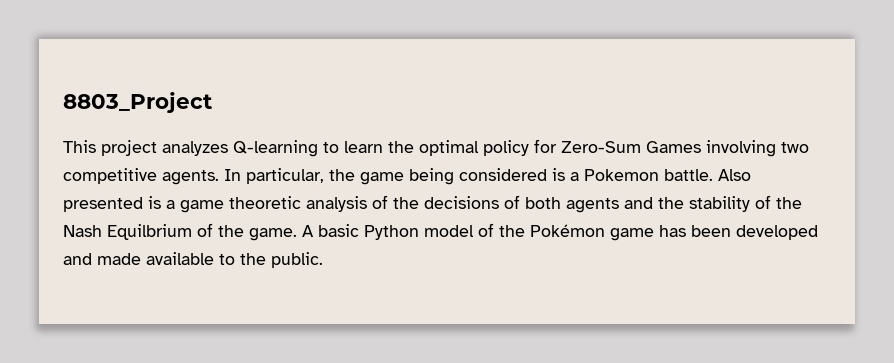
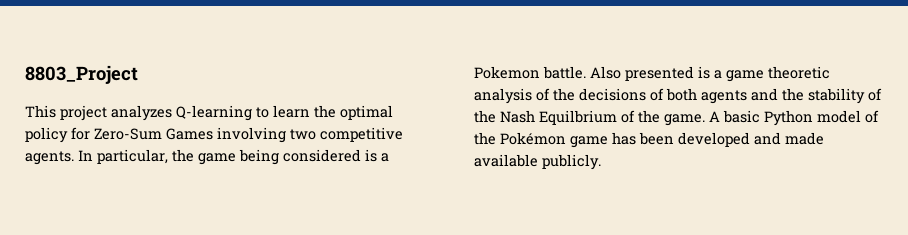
- A basic Python model of the Pokémon game has been developed and made available to the public.
+ A basic Python model of the Pokémon game has been developed and made available publicly.

